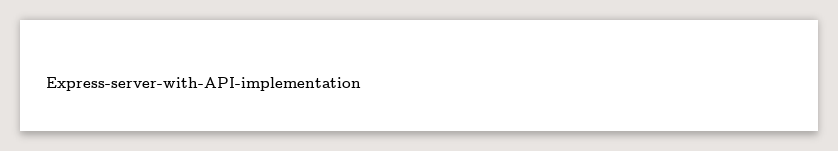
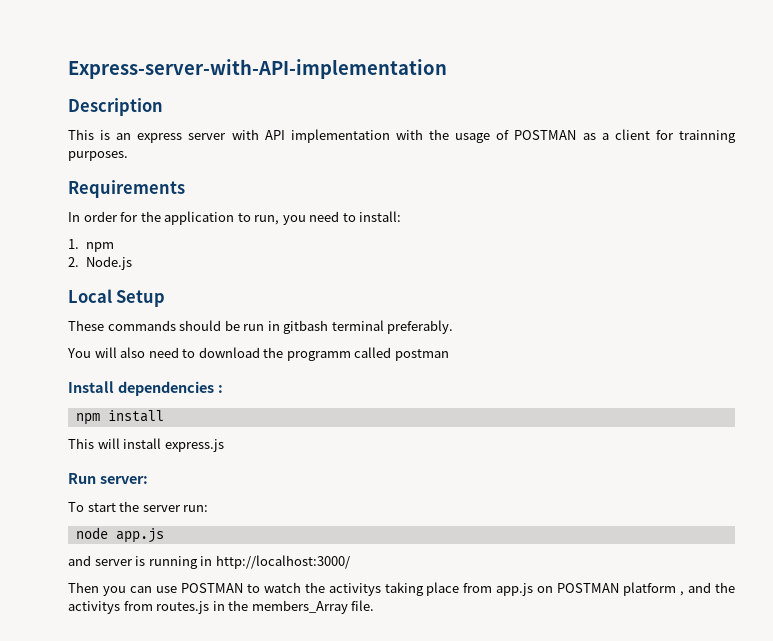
+ Description
+ This is an express server with API implementation with the usage of POSTMAN as a client for trainning purposes.
+ Requirements
+ In order for the application to run, you need to install:
+ 1. npm
+ 2. Node.js
+ Local Setup
+ These commands should be run in gitbash terminal preferably.
+ You will also need to download the programm called postman
+ Install dependencies :
+ npm install
+ This will install express.js
+ Run server:
+ To start the server run:
+ node app.js
+ and server is running in http://localhost:3000/
+ Then you can use POSTMAN to watch the activitys taking place from app.js on POSTMAN platform , and the activitys from routes.js in the members_Array file.

